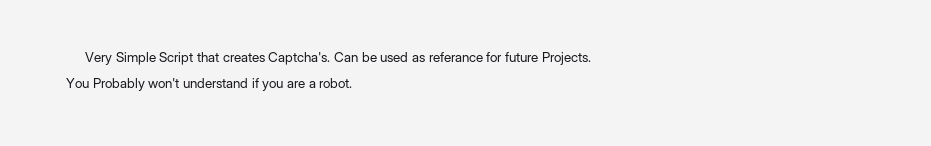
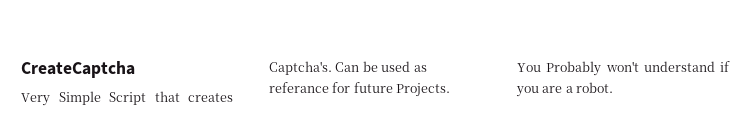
+ CreateCaptcha

